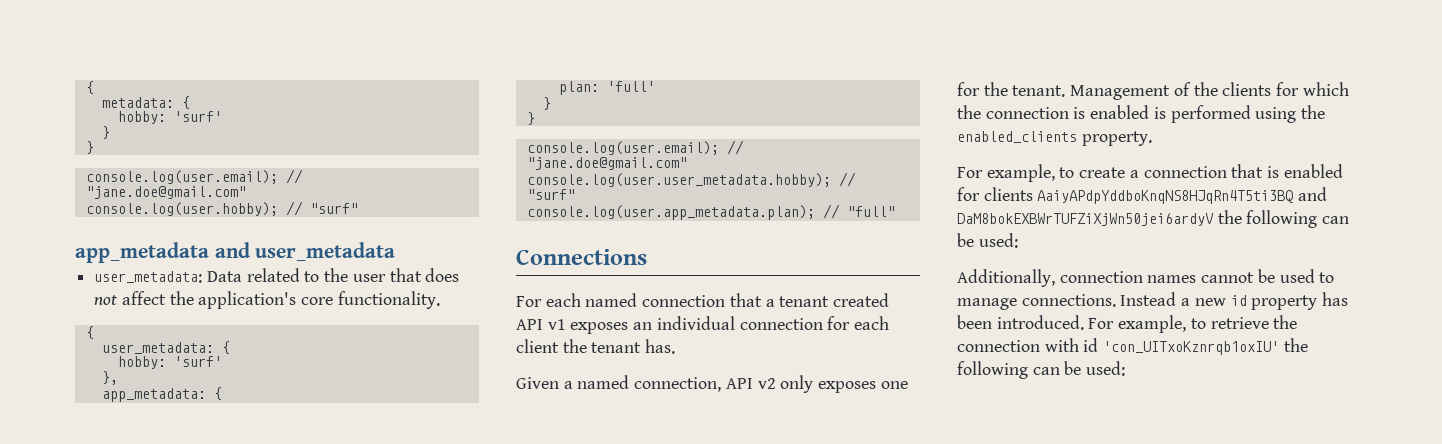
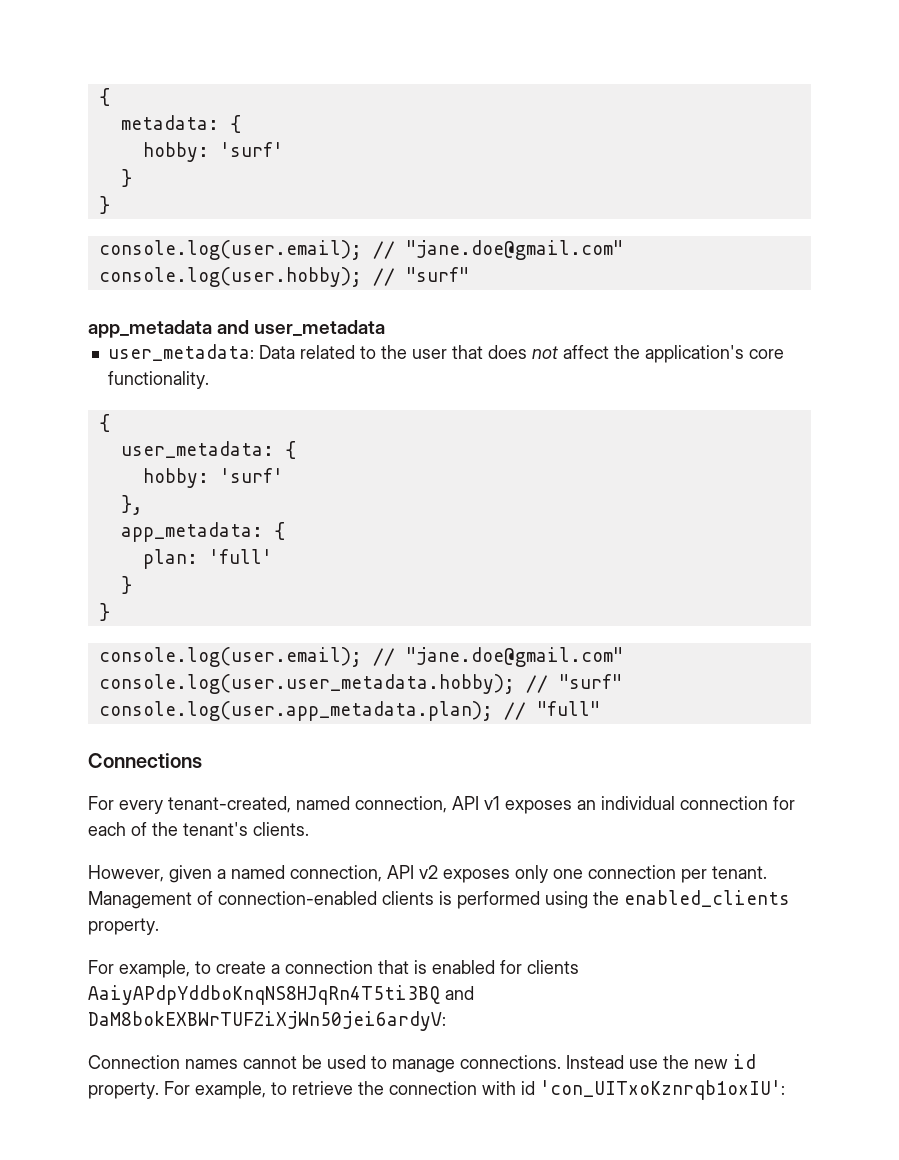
- For each named connection that a tenant created API v1 exposes an individual connection for each client the tenant has.
- Given a named connection, API v2 only exposes one for the tenant. Management of the clients for which the connection is enabled is performed using the enabled_clients property.
+ For every tenant-created, named connection, API v1 exposes an individual connection for each of the tenant's clients.
+ However, given a named connection, API v2 exposes only one connection per tenant. Management of connection-enabled clients is performed using the enabled_clients property.
- For example, to create a connection that is enabled for clients AaiyAPdpYddboKnqNS8HJqRn4T5ti3BQ and DaM8bokEXBWrTUFZiXjWn50jei6ardyV the following can be used:
- Additionally, connection names cannot be used to manage connections.
+ For example, to create a connection that is enabled for clients AaiyAPdpYddboKnqNS8HJqRn4T5ti3BQ and DaM8bokEXBWrTUFZiXjWn50jei6ardyV:
+ Connection names cannot be used to manage connections.
- Instead a new id property has been introduced.
+ Instead use the new id property.
- For example, to retrieve the connection with id 'con_UITxoKznrqb1oxIU' the following can be used:
+ For example, to retrieve the connection with id 'con_UITxoKznrqb1oxIU':

